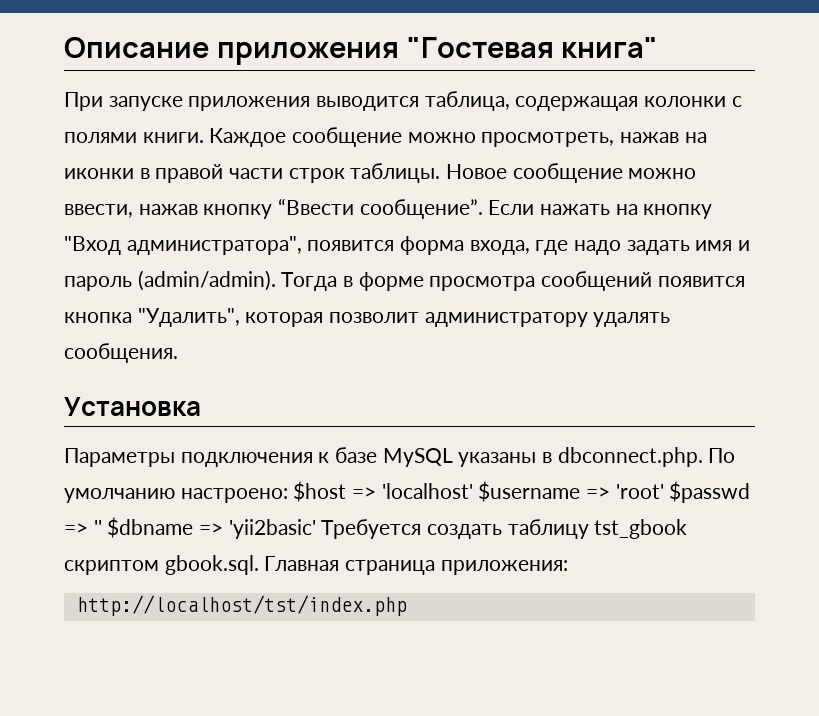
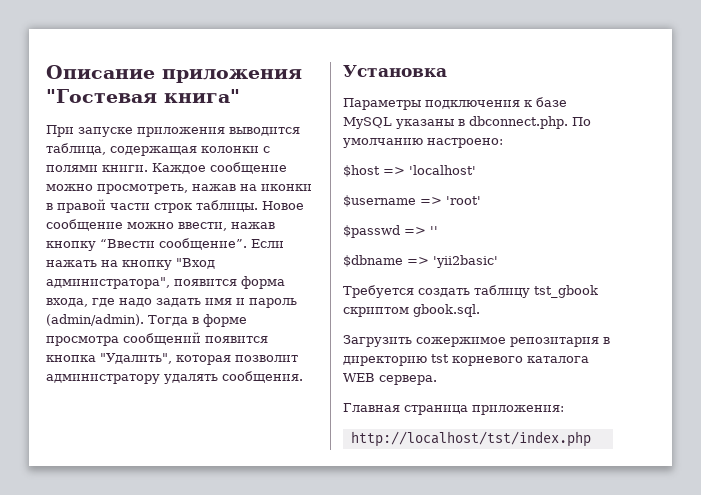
- Параметры подключения к базе MySQL указаны в dbconnect.php. По умолчанию настроено: $host => 'localhost' $username => 'root' $passwd => '' $dbname => 'yii2basic' Требуется создать таблицу tst_gbook скриптом gbook.sql. Главная страница приложения:
+ Параметры подключения к базе MySQL указаны в dbconnect.php. По умолчанию настроено:
+ $host => 'localhost'
+ $username => 'root'
+ $passwd => ''
+ $dbname => 'yii2basic'
+ Требуется создать таблицу tst_gbook скриптом gbook.sql.
+ Загрузить сожержимое репозитария в директорию tst корневого каталога WEB сервера.
+ Главная страница приложения:

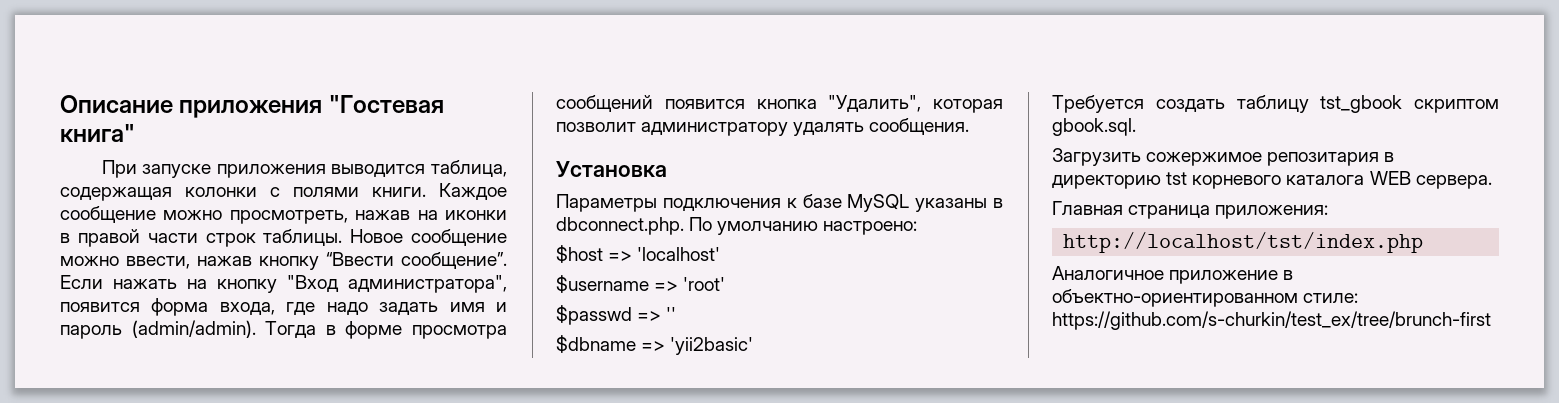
+ Аналогичное приложение в объектно-ориентированном стиле: https://github.com/s-churkin/test_ex/tree/brunch-first

